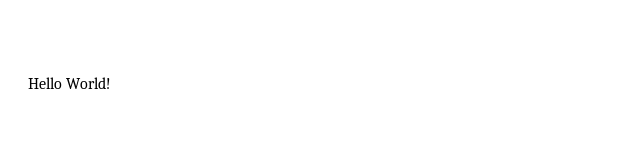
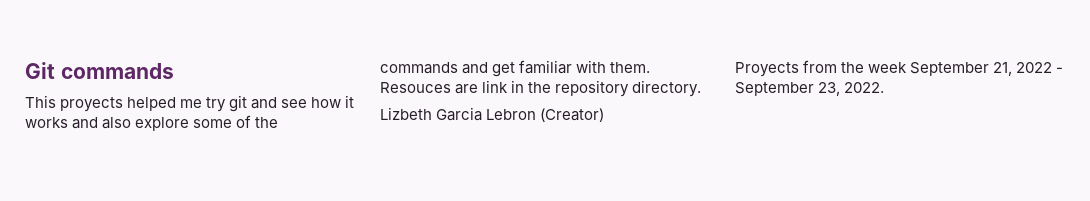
- Hello World!
+ Git commands
+ This proyects helped me try git and see how it works and also explore some of the commands and get familiar with them. Resouces are link in the repository directory.
+ Lizbeth Garcia Lebron (Creator)
+ Proyects from the week September 21, 2022 - September 23, 2022.

